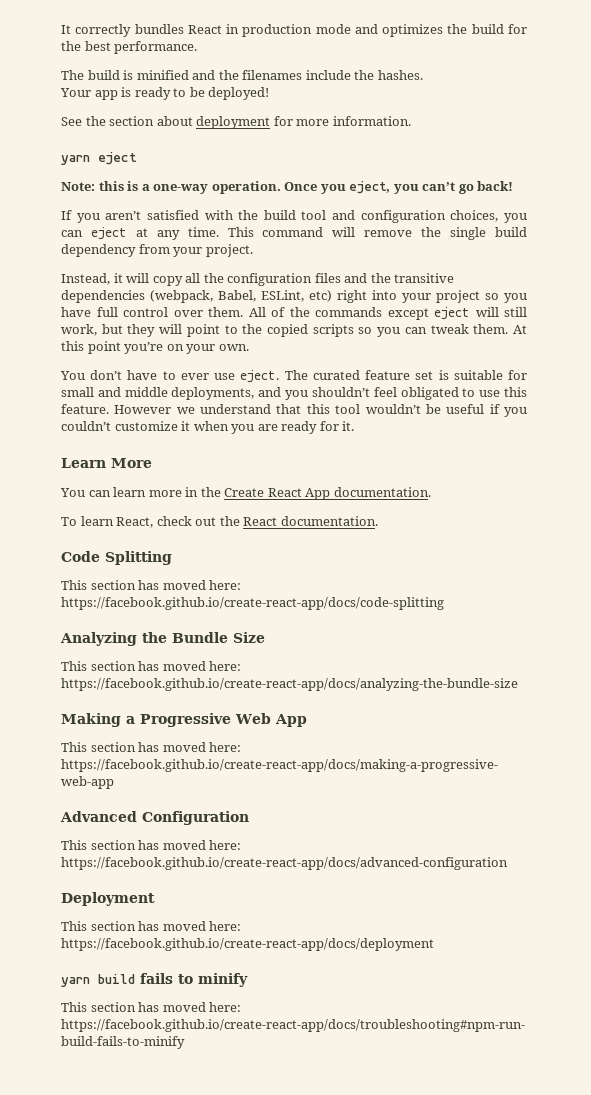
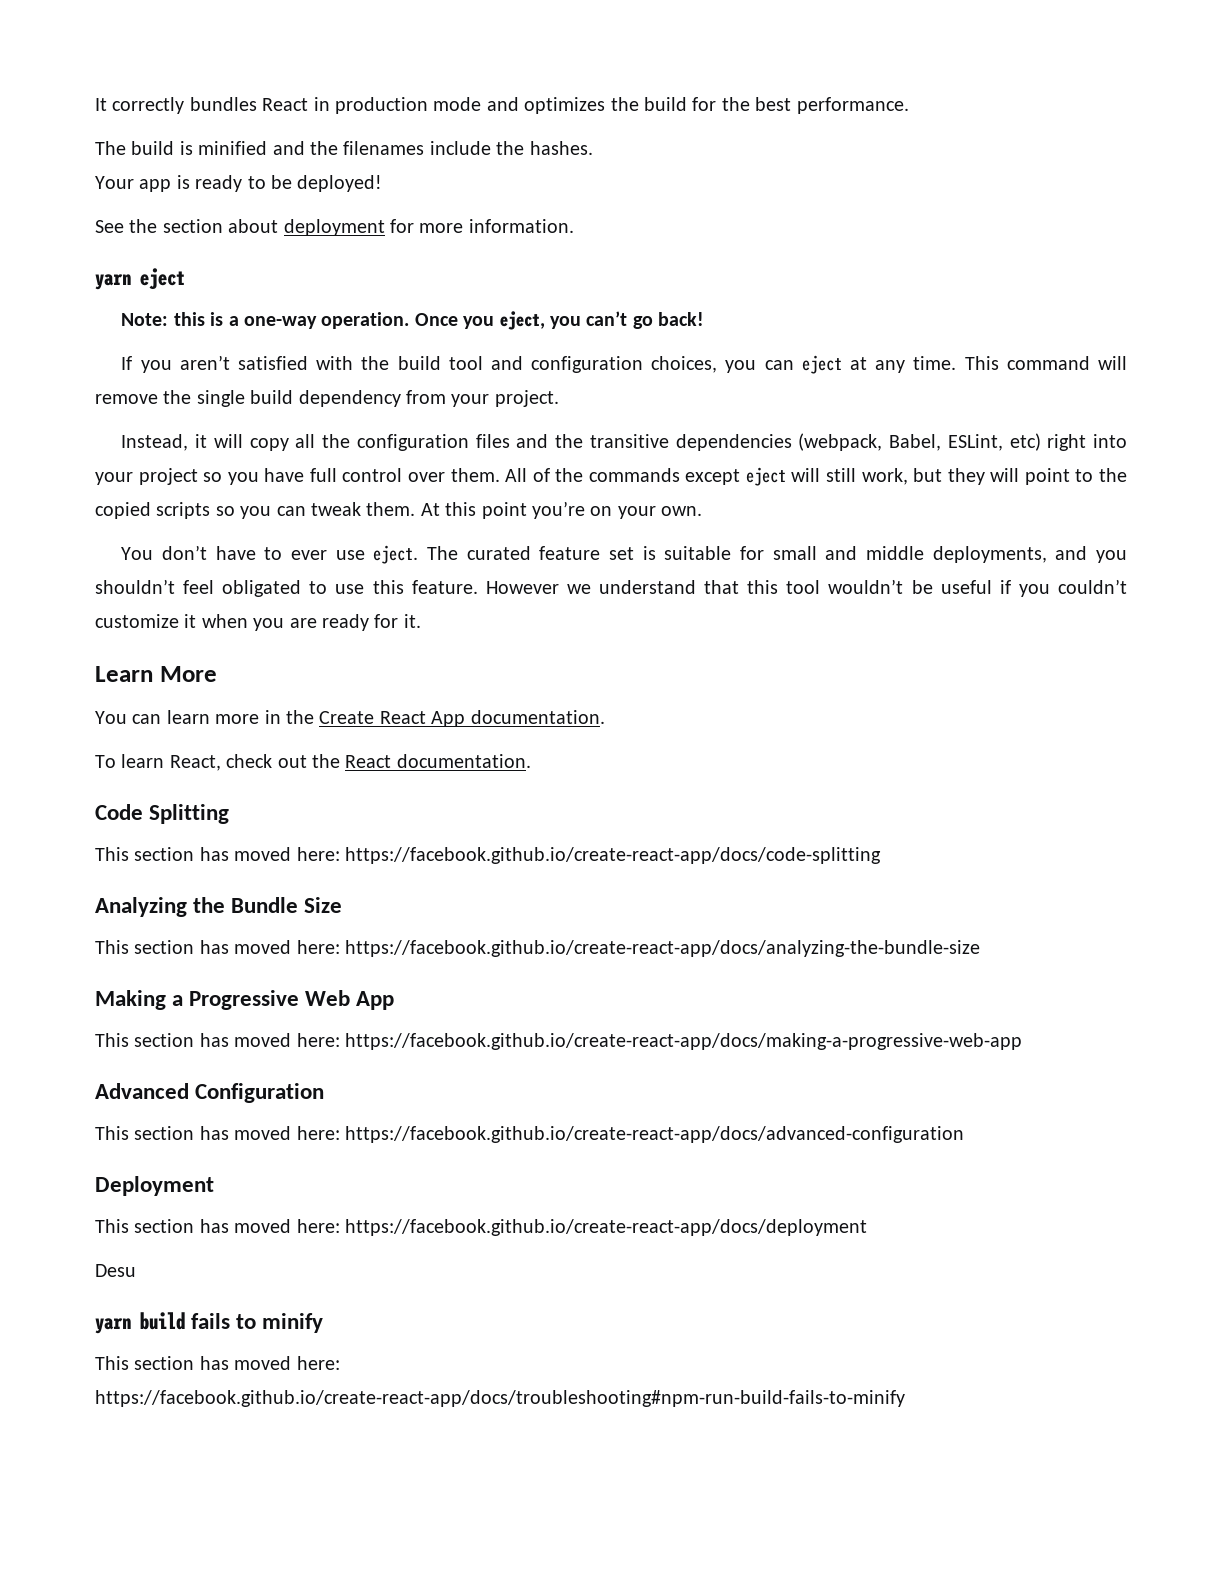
+ Desu

